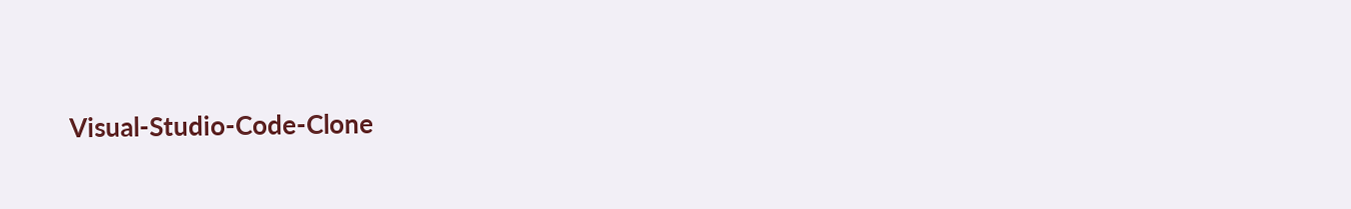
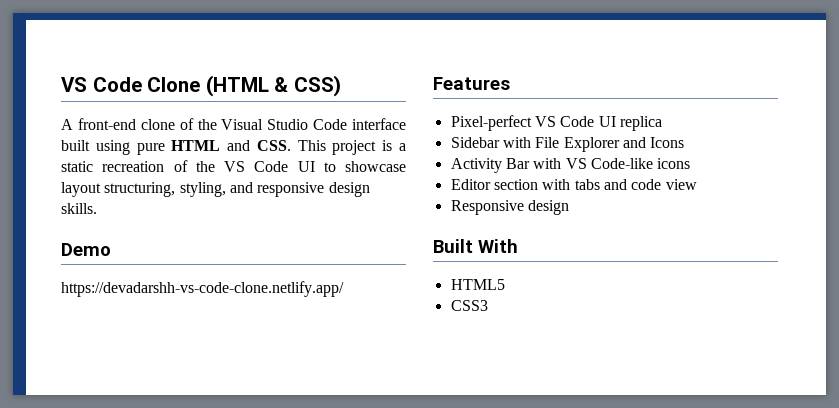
- Visual-Studio-Code-Clone
+ VS Code Clone (HTML & CSS)
+ A front-end clone of the Visual Studio Code interface built using pure HTML and CSS. This project is a static recreation of the VS Code UI to showcase layout structuring, styling, and responsive design skills.
+ Demo
+ https://devadarshh-vs-code-clone.netlify.app/
+ Features
+ Pixel-perfect VS Code UI replica
+ Sidebar with File Explorer and Icons
+ Activity Bar with VS Code-like icons
+ Editor section with tabs and code view
+ Responsive design
+ Built With
+ HTML5
+ CSS3

